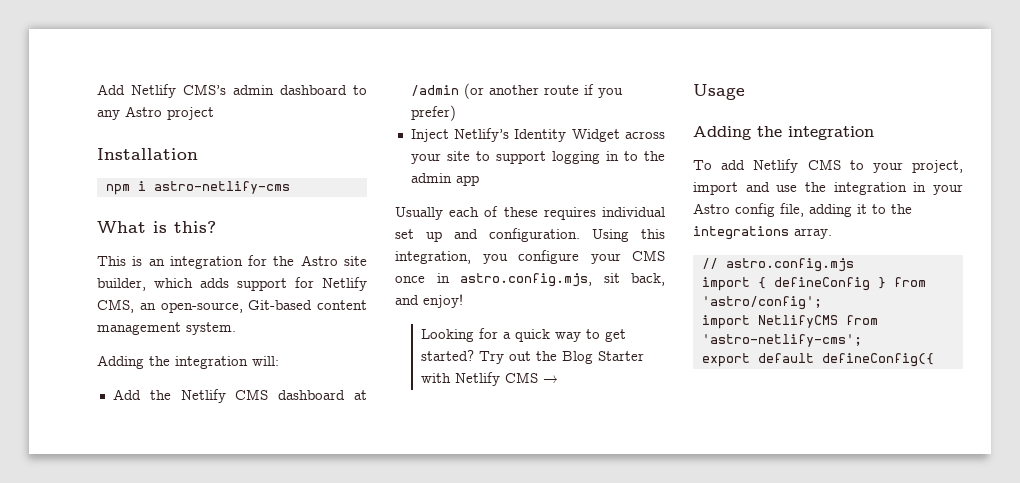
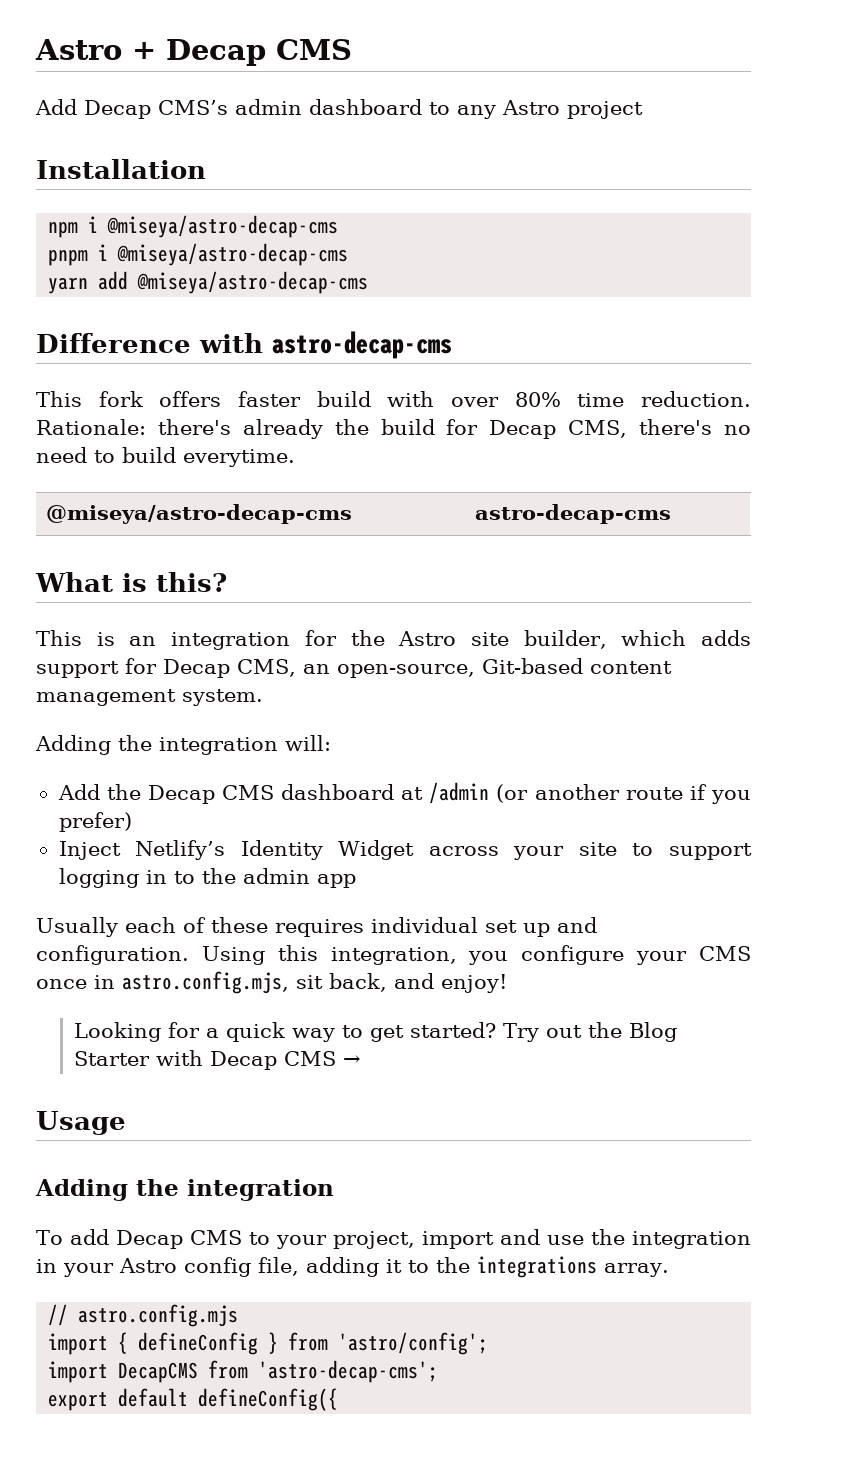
- Add Netlify CMS’s admin dashboard to any Astro project
+ Astro + Decap CMS
+ Add Decap CMS’s admin dashboard to any Astro project
- npm i astro-netlify-cms
+ npm i @miseya/astro-decap-cms
+ pnpm i @miseya/astro-decap-cms
+ yarn add @miseya/astro-decap-cms
+ Difference with astro-decap-cms
+ This fork offers faster build with over 80% time reduction. Rationale: there's already the build for Decap CMS, there's no need to build everytime.
+ @miseya/astro-decap-cms | astro-decap-cms
- This is an integration for the Astro site builder, which adds support for Netlify CMS, an open-source, Git-based content management system.
+ This is an integration for the Astro site builder, which adds support for Decap CMS, an open-source, Git-based content management system.
- Add the Netlify CMS dashboard at /admin (or another route if you prefer)
+ Add the Decap CMS dashboard at /admin (or another route if you prefer)
- Try out the Blog Starter with Netlify CMS →
+ Try out the Blog Starter with Decap CMS →
- To add Netlify CMS to your project, import and use the integration in your Astro config file, adding it to the integrations array.
+ To add Decap CMS to your project, import and use the integration in your Astro config file, adding it to the integrations array.
- import NetlifyCMS from 'astro-netlify-cms';
+ import DecapCMS from 'astro-decap-cms';

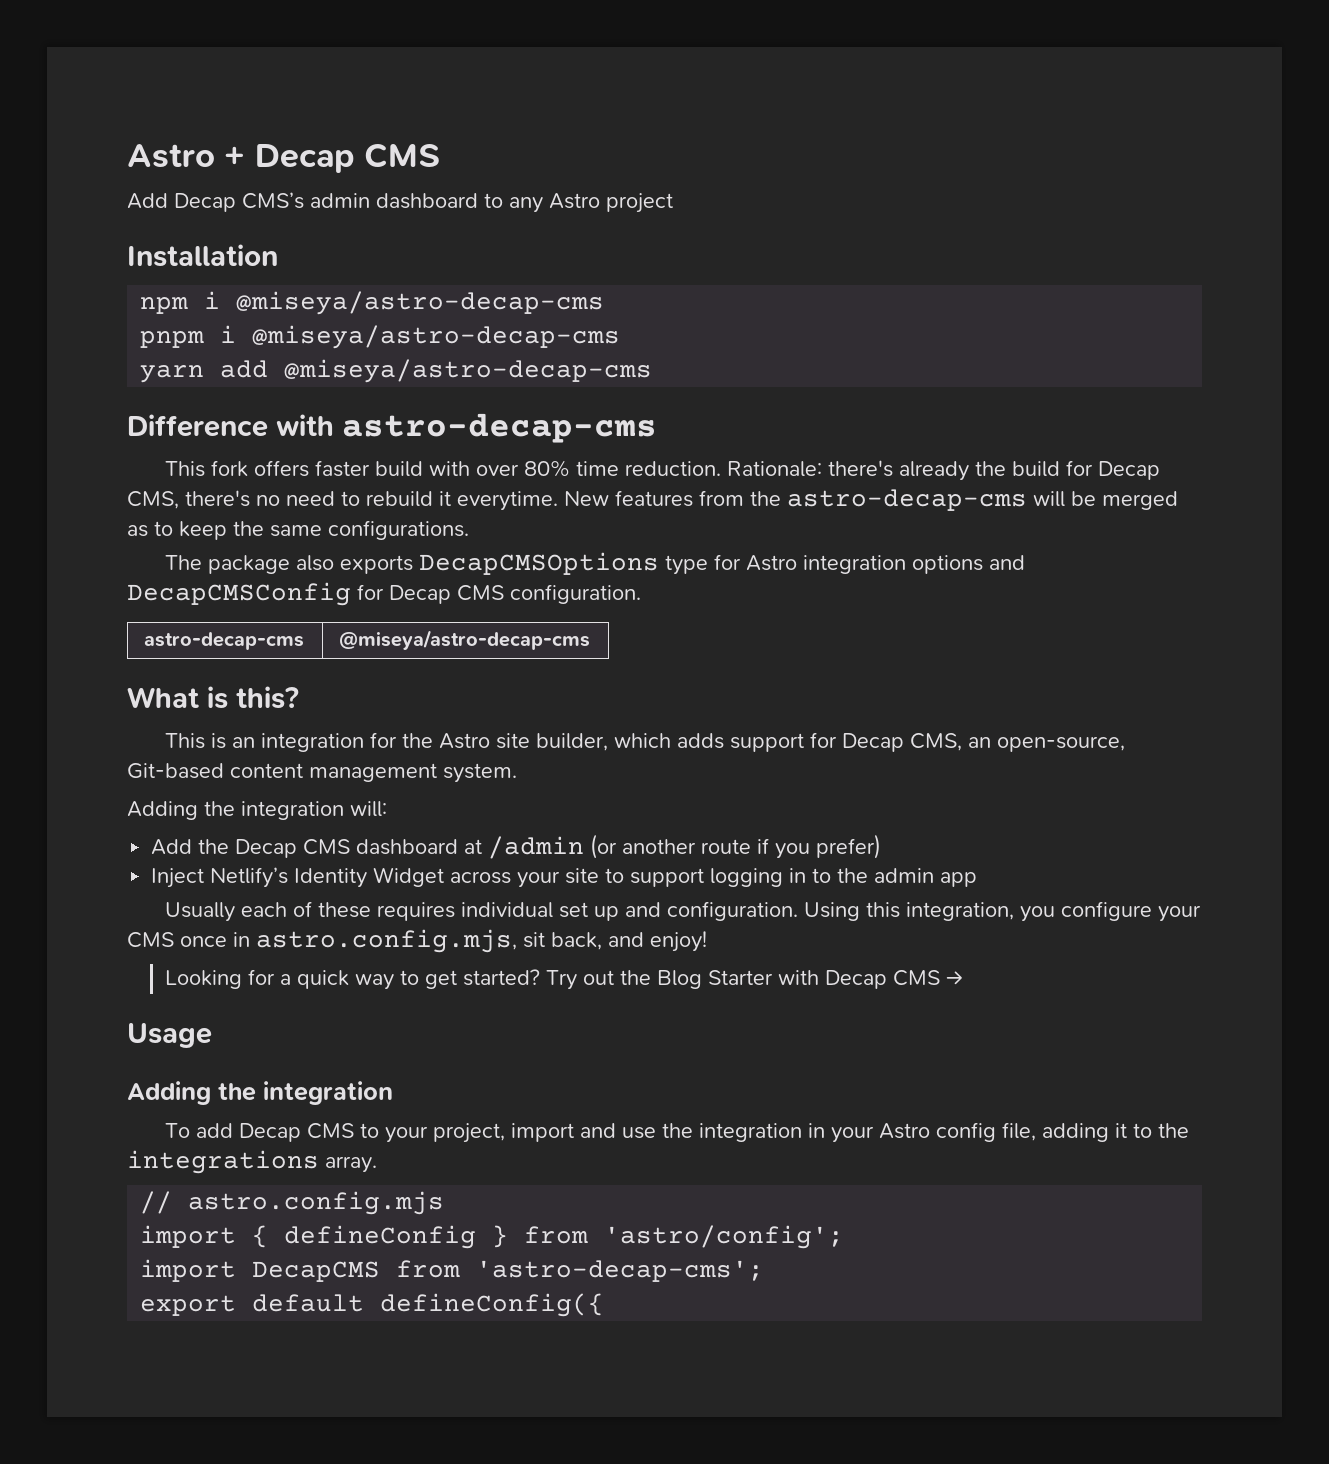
- Rationale: there's already the build for Decap CMS, there's no need to build everytime.
- @miseya/astro-decap-cms | astro-decap-cms
+ Rationale: there's already the build for Decap CMS, there's no need to rebuild it everytime. New features from the astro-decap-cms will be merged as to keep the same configurations.
+ The package also exports DecapCMSOptions type for Astro integration options and DecapCMSConfig for Decap CMS configuration.
+ astro-decap-cms | @miseya/astro-decap-cms

